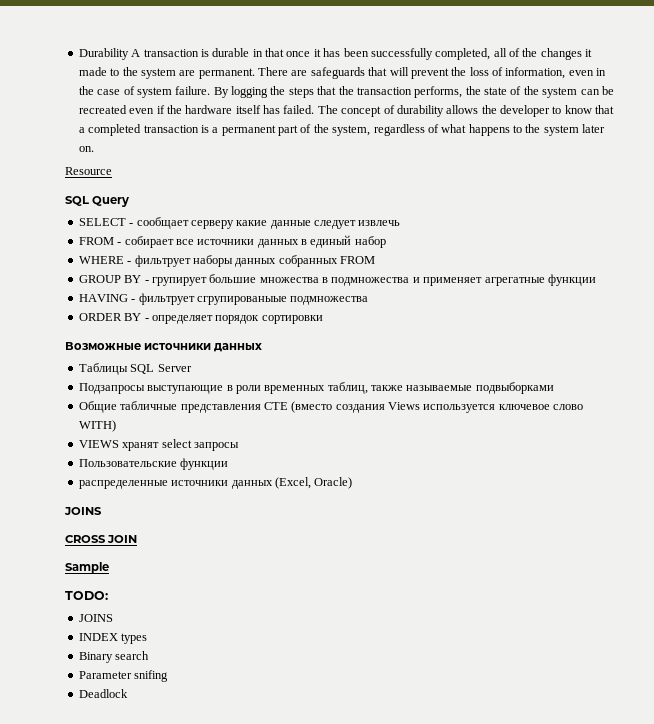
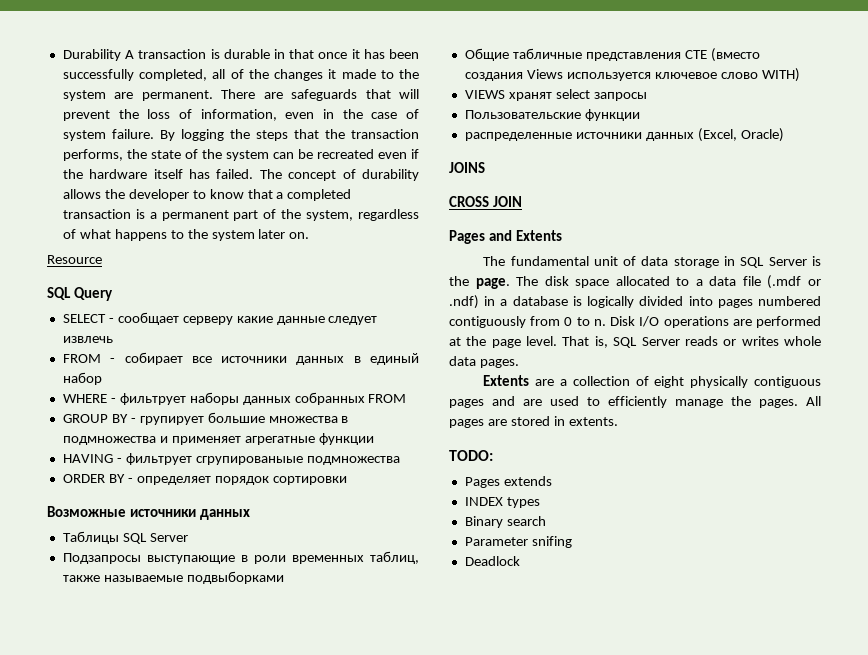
- Sample
+ Pages and Extents
+ The fundamental unit of data storage in SQL Server is the page. The disk space allocated to a data file (.mdf or .ndf) in a database is logically divided into pages numbered contiguously from 0 to n. Disk I/O operations are performed at the page level. That is, SQL Server reads or writes whole data pages.
+ Extents are a collection of eight physically contiguous pages and are used to efficiently manage the pages. All pages are stored in extents.
  TODO:
- JOINS
+ Pages extends

